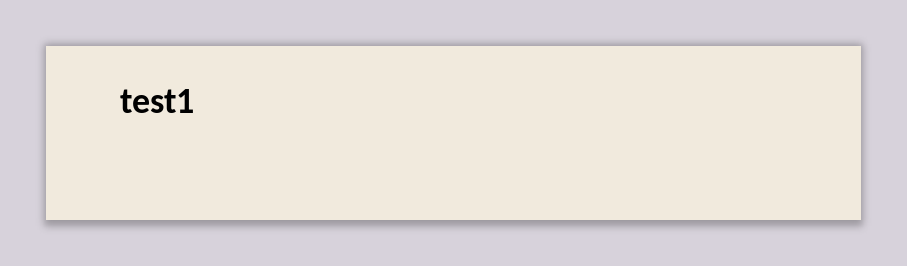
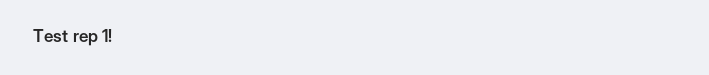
- test1
+ Test rep 1!

